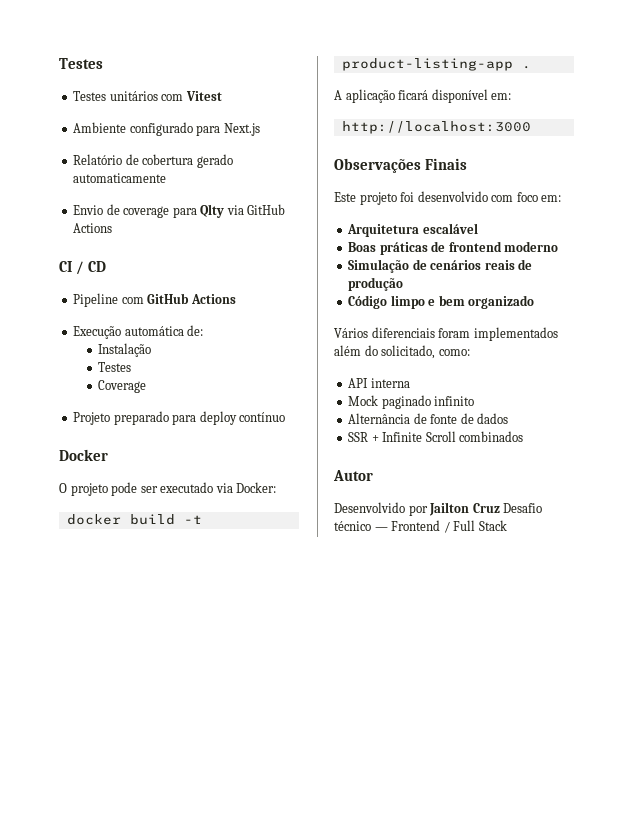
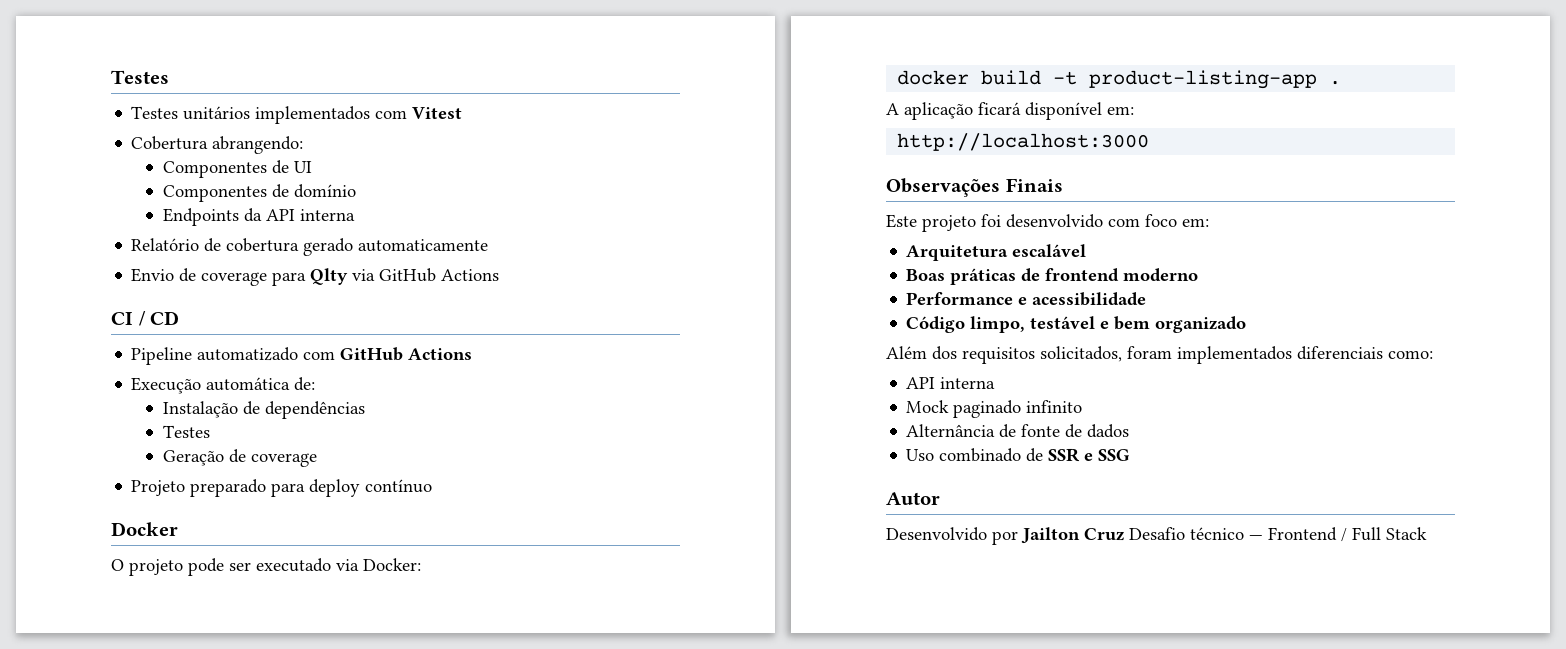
- Testes unitários com Vitest
+ Testes unitários implementados com Vitest
- Ambiente configurado para Next.js
+ Cobertura abrangendo:
+ Componentes de UI
+ Componentes de domínio
+ Endpoints da API interna
- Pipeline com GitHub Actions
+ Pipeline automatizado com GitHub Actions
- Instalação
+ Instalação de dependências
  Testes
- Coverage
+ Geração de coverage
- Simulação de cenários reais de produção
+ Performance e acessibilidade
- Código limpo e bem organizado
+ Código limpo, testável e bem organizado
- Vários diferenciais foram implementados além do solicitado, como:
+ Além dos requisitos solicitados, foram implementados diferenciais como:
- SSR + Infinite Scroll combinados
+ Uso combinado de SSR e SSG

